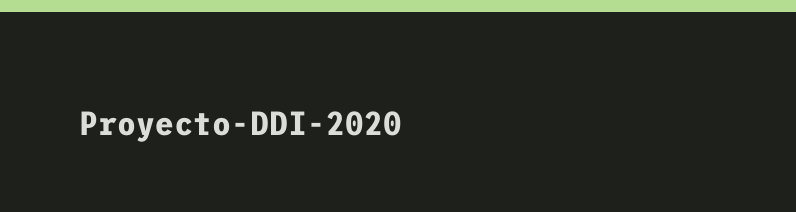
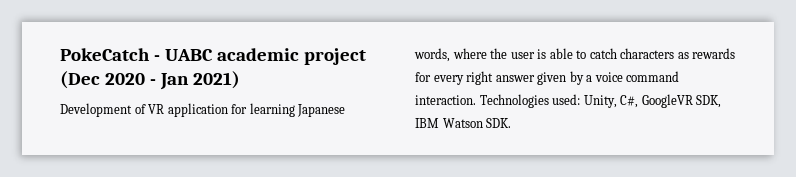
- Proyecto-DDI-2020
+ PokeCatch - UABC academic project (Dec 2020 - Jan 2021)
+ Development of VR application for learning Japanese words, where the user is able to catch characters as rewards for every right answer given by a voice command interaction. Technologies used: Unity, C#, GoogleVR SDK, IBM Watson SDK.

